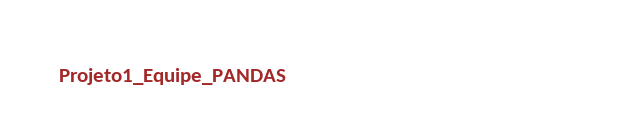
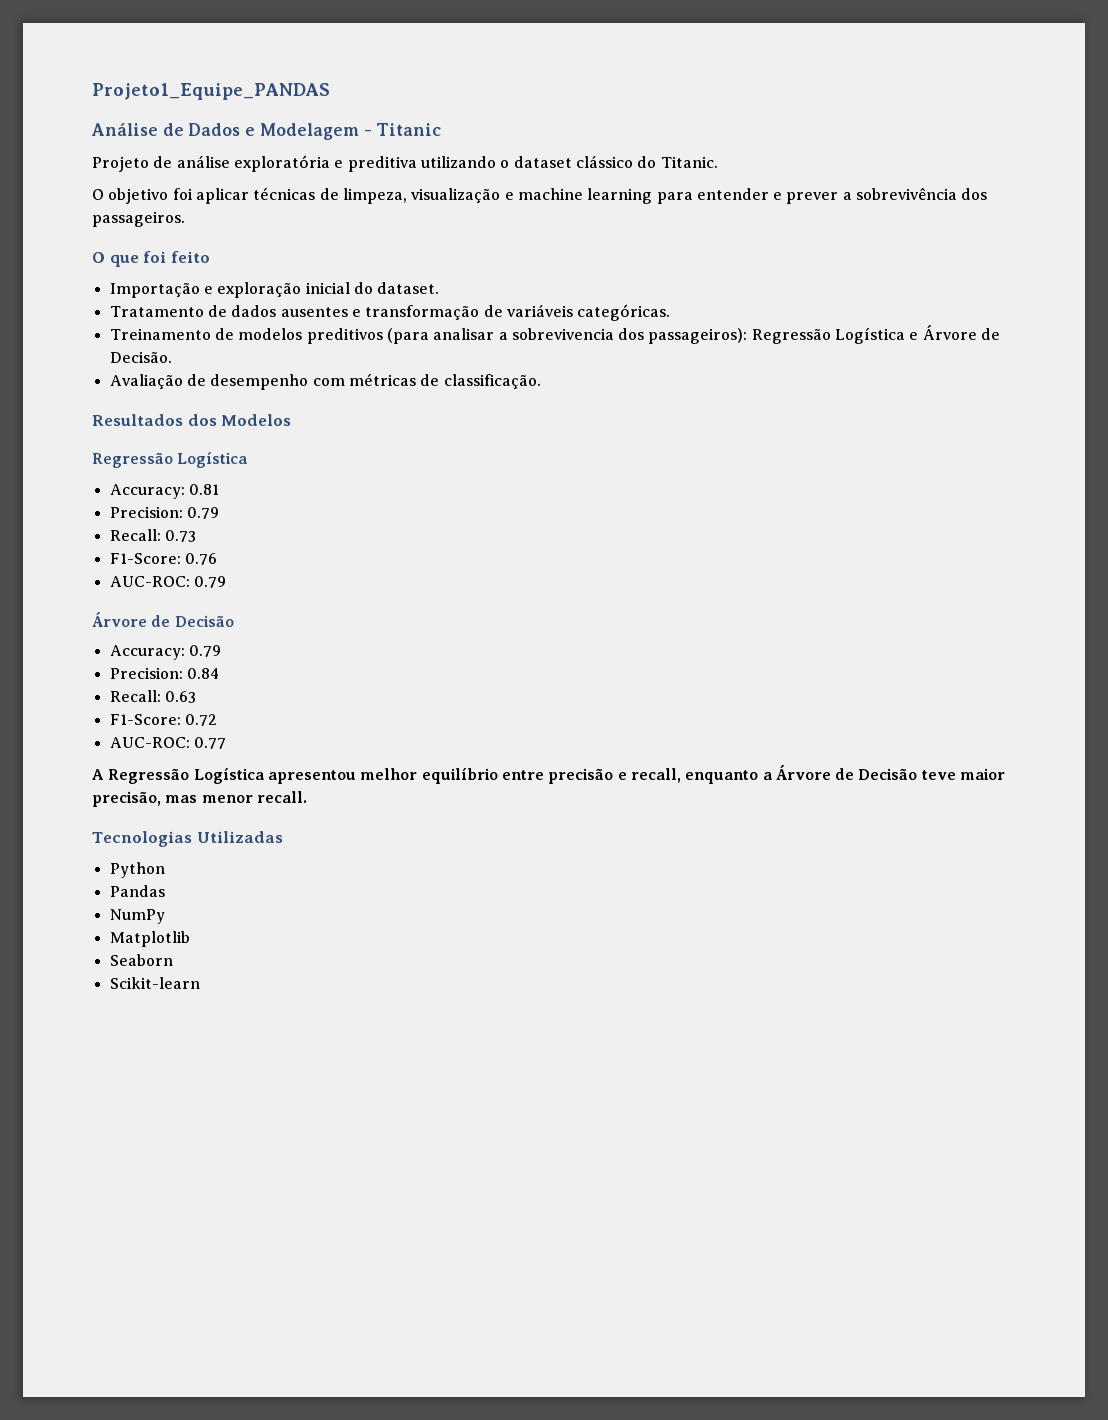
+ Análise de Dados e Modelagem - Titanic
+ Projeto de análise exploratória e preditiva utilizando o dataset clássico do Titanic.
+ O objetivo foi aplicar técnicas de limpeza, visualização e machine learning para entender e prever a sobrevivência dos passageiros.
+ O que foi feito
+ Importação e exploração inicial do dataset.
+ Tratamento de dados ausentes e transformação de variáveis categóricas.
+ Treinamento de modelos preditivos (para analisar a sobrevivencia dos passageiros): Regressão Logística e Árvore de Decisão.
+ Avaliação de desempenho com métricas de classificação.
+ Resultados dos Modelos
+ Regressão Logística
+ Accuracy: 0.81
+ Precision: 0.79
+ Recall: 0.73
+ F1-Score: 0.76
+ AUC-ROC: 0.79
+ Árvore de Decisão
+ Accuracy: 0.79
+ Precision: 0.84
+ Recall: 0.63
+ F1-Score: 0.72
+ AUC-ROC: 0.77
+ A Regressão Logística apresentou melhor equilíbrio entre precisão e recall, enquanto a Árvore de Decisão teve maior precisão, mas menor recall.
+ Tecnologias Utilizadas
+ Python
+ Pandas
+ NumPy
+ Matplotlib
+ Seaborn
+ Scikit-learn

